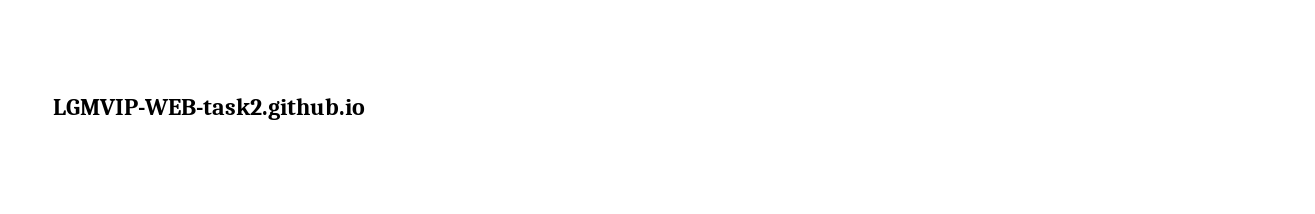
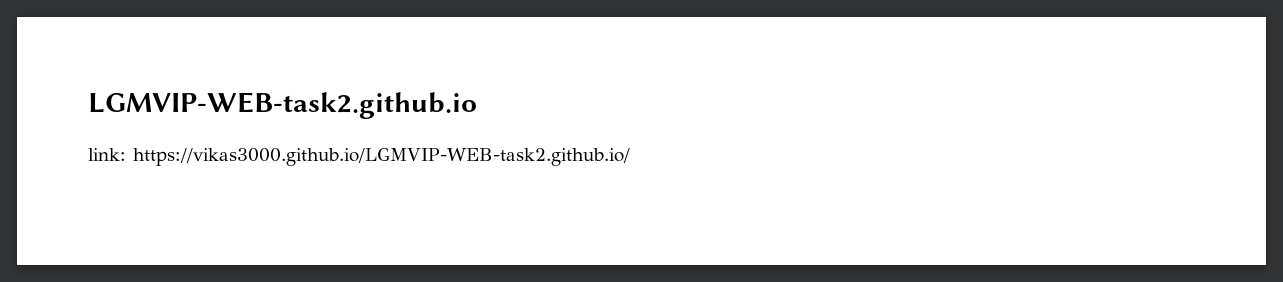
+ link: https://vikas3000.github.io/LGMVIP-WEB-task2.github.io/

